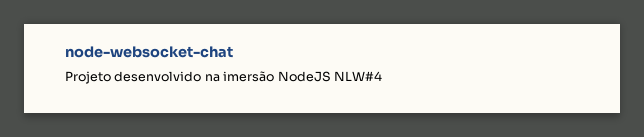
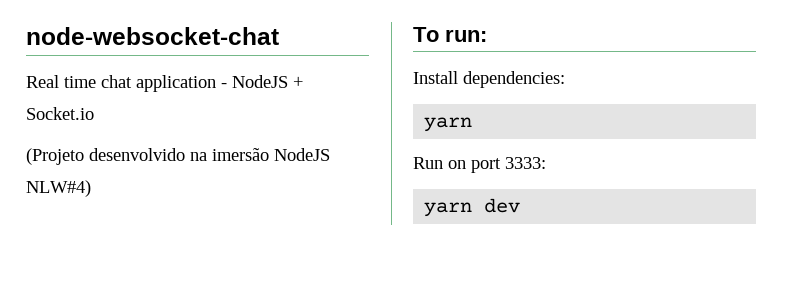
- Projeto desenvolvido na imersão NodeJS NLW#4
+ Real time chat application - NodeJS + Socket.io
+ (Projeto desenvolvido na imersão NodeJS NLW#4)
+ To run:
+ Install dependencies:
+ yarn
+ Run on port 3333:
+ yarn dev

